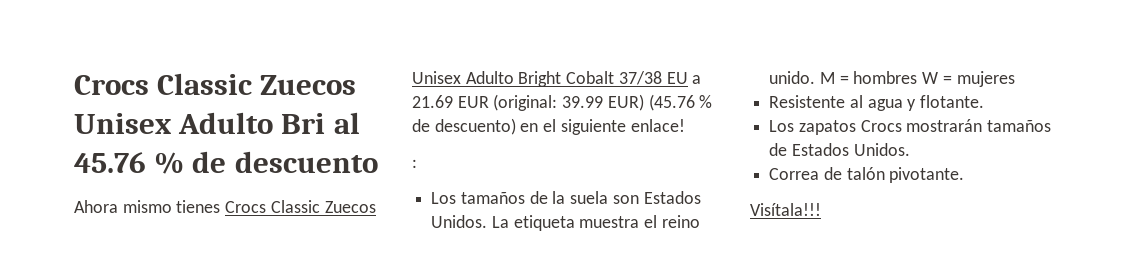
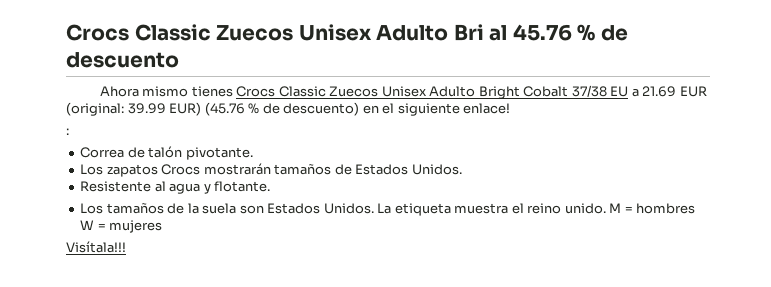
+ Correa de talón pivotante.
+ Los zapatos Crocs mostrarán tamaños de Estados Unidos.
+ Resistente al agua y flotante.
- Resistente al agua y flotante.
- Los zapatos Crocs mostrarán tamaños de Estados Unidos.
- Correa de talón pivotante.

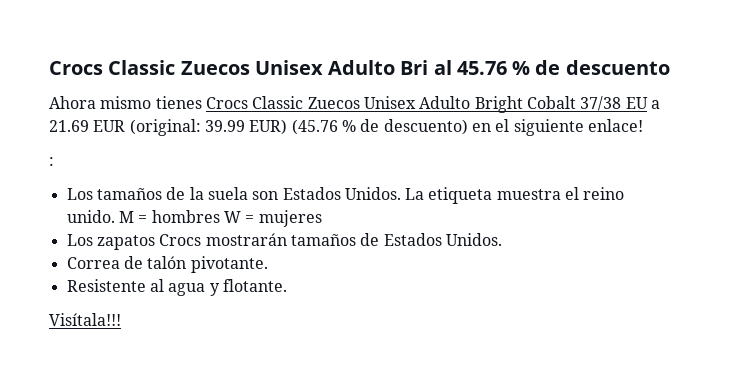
- Correa de talón pivotante.
- Los zapatos Crocs mostrarán tamaños de Estados Unidos.
- Resistente al agua y flotante.
+ Los zapatos Crocs mostrarán tamaños de Estados Unidos.
+ Correa de talón pivotante.
+ Resistente al agua y flotante.

